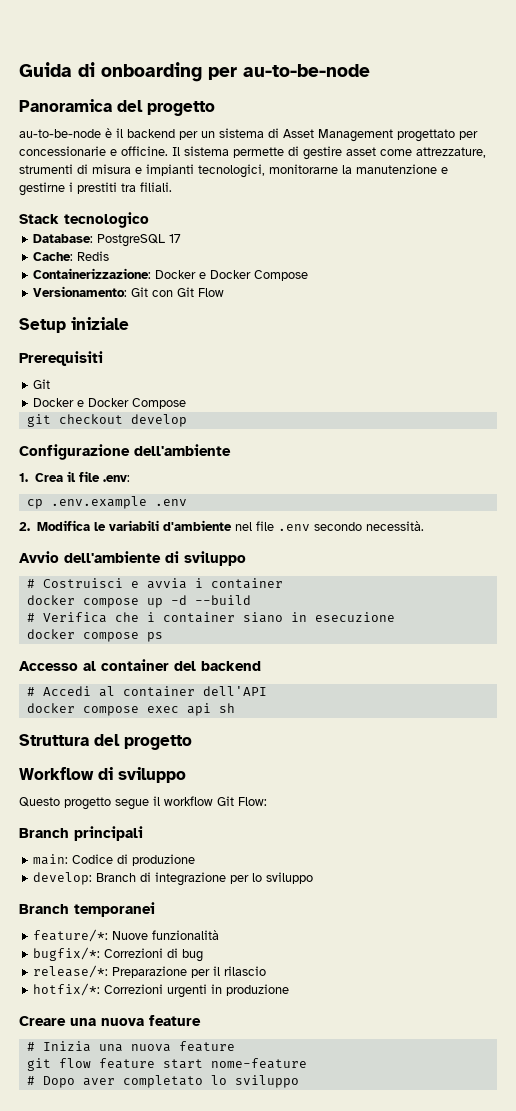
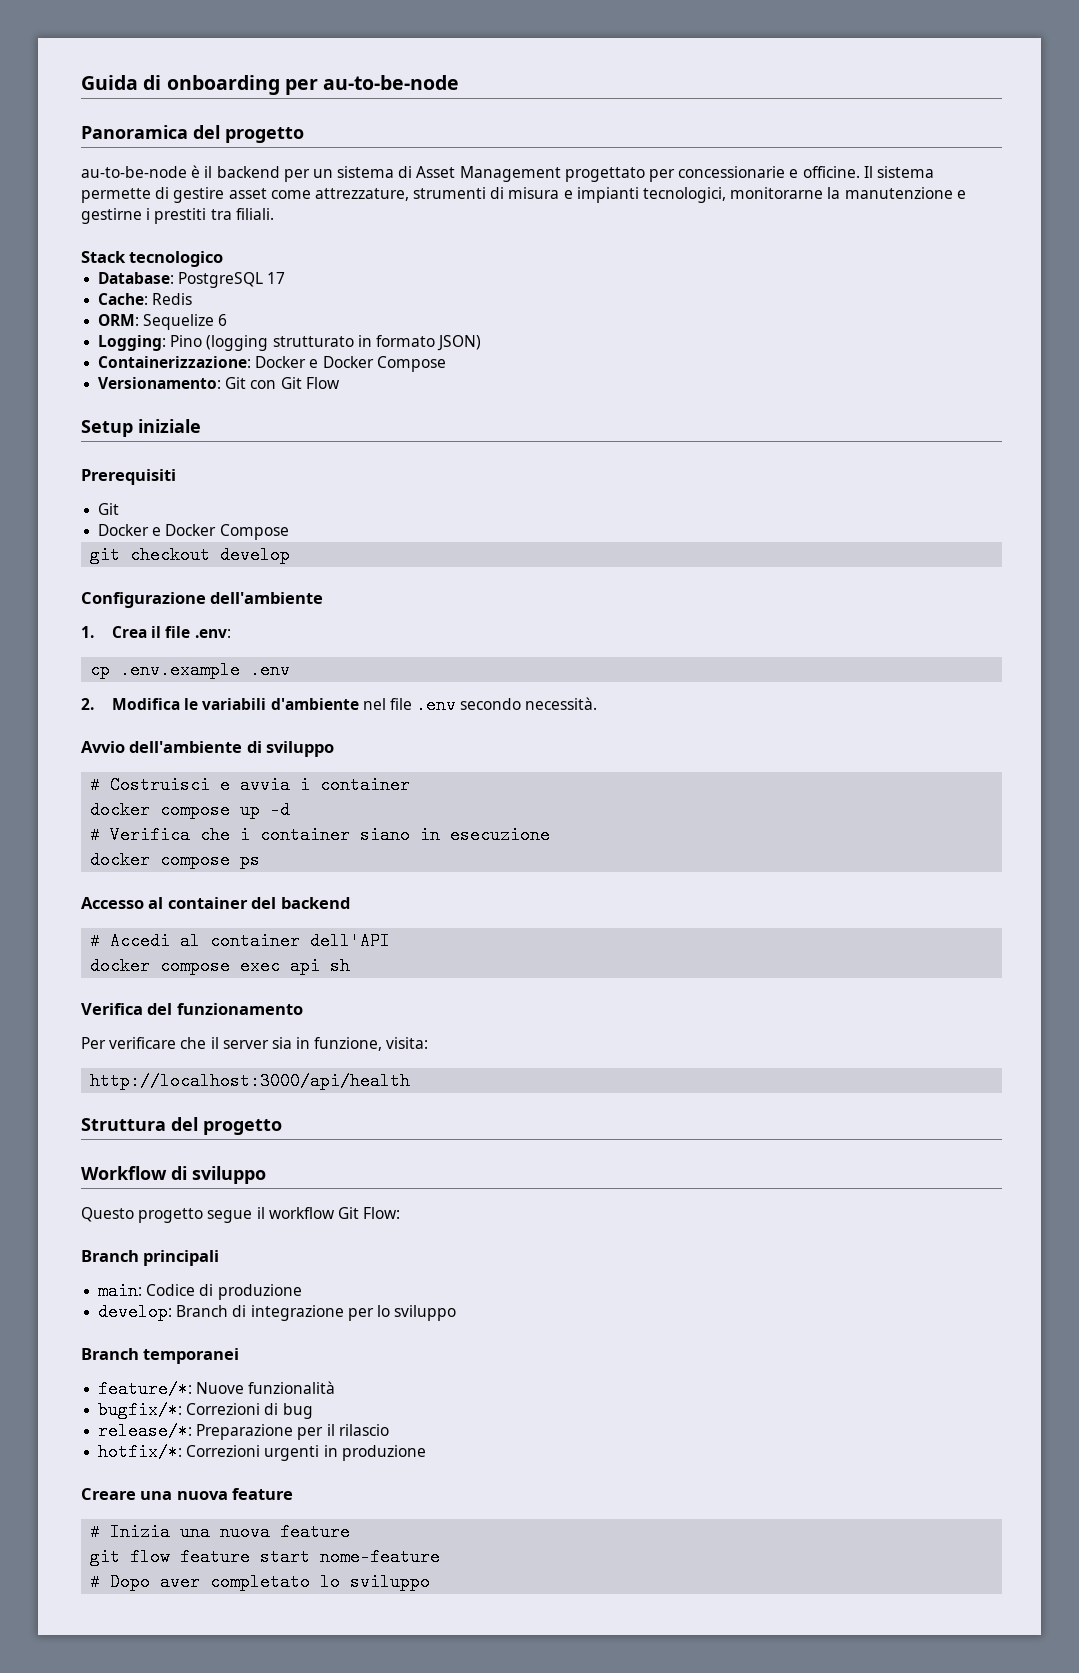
+ ORM: Sequelize 6
+ Logging: Pino (logging strutturato in formato JSON)
- docker compose up -d --build
+ docker compose up -d
+ Verifica del funzionamento
+ Per verificare che il server sia in funzione, visita:
+ http://localhost:3000/api/health

